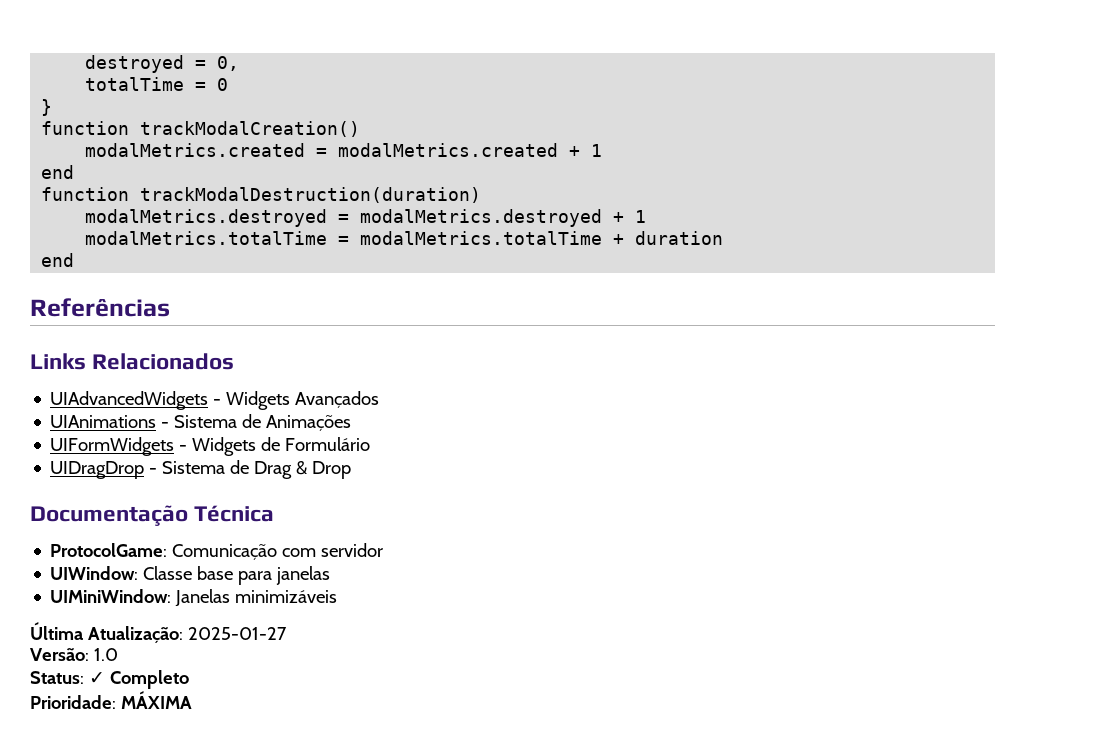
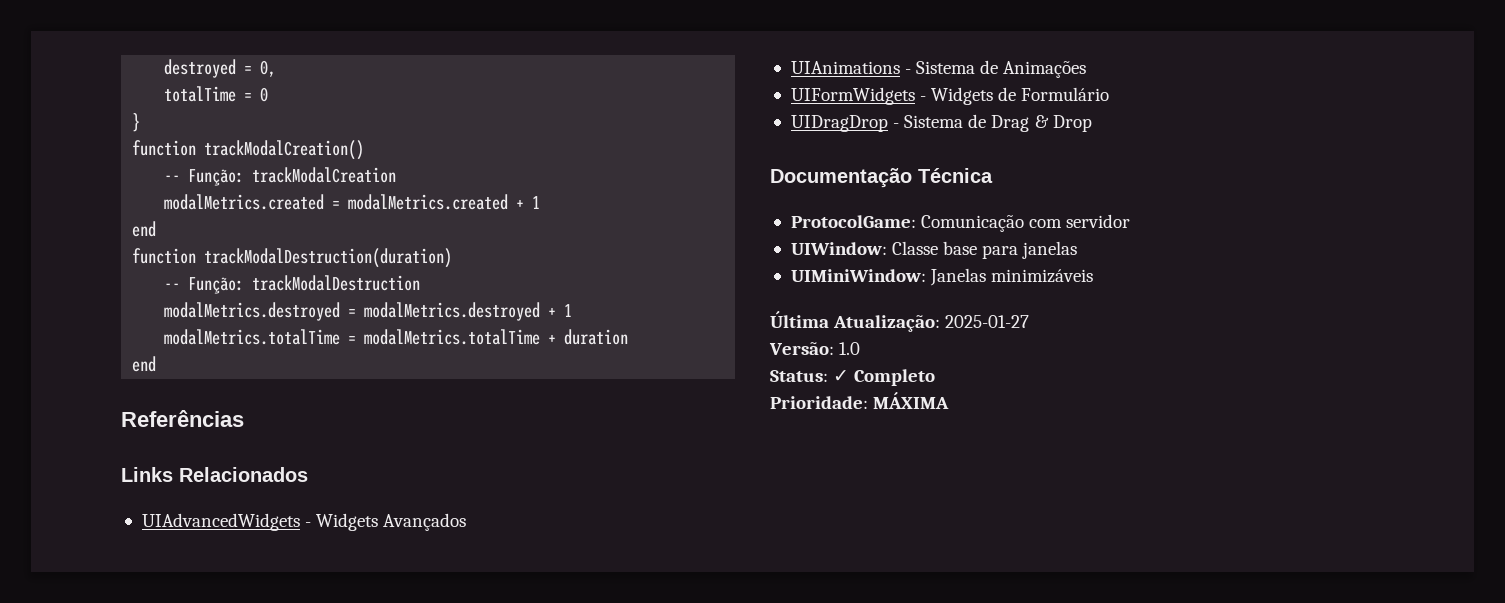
+ -- Função: trackModalCreation
+ -- Função: trackModalDestruction

